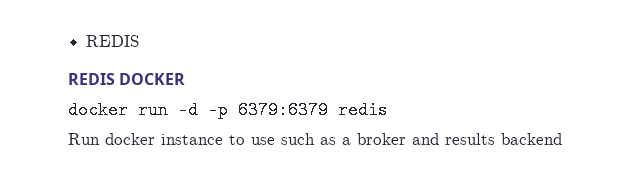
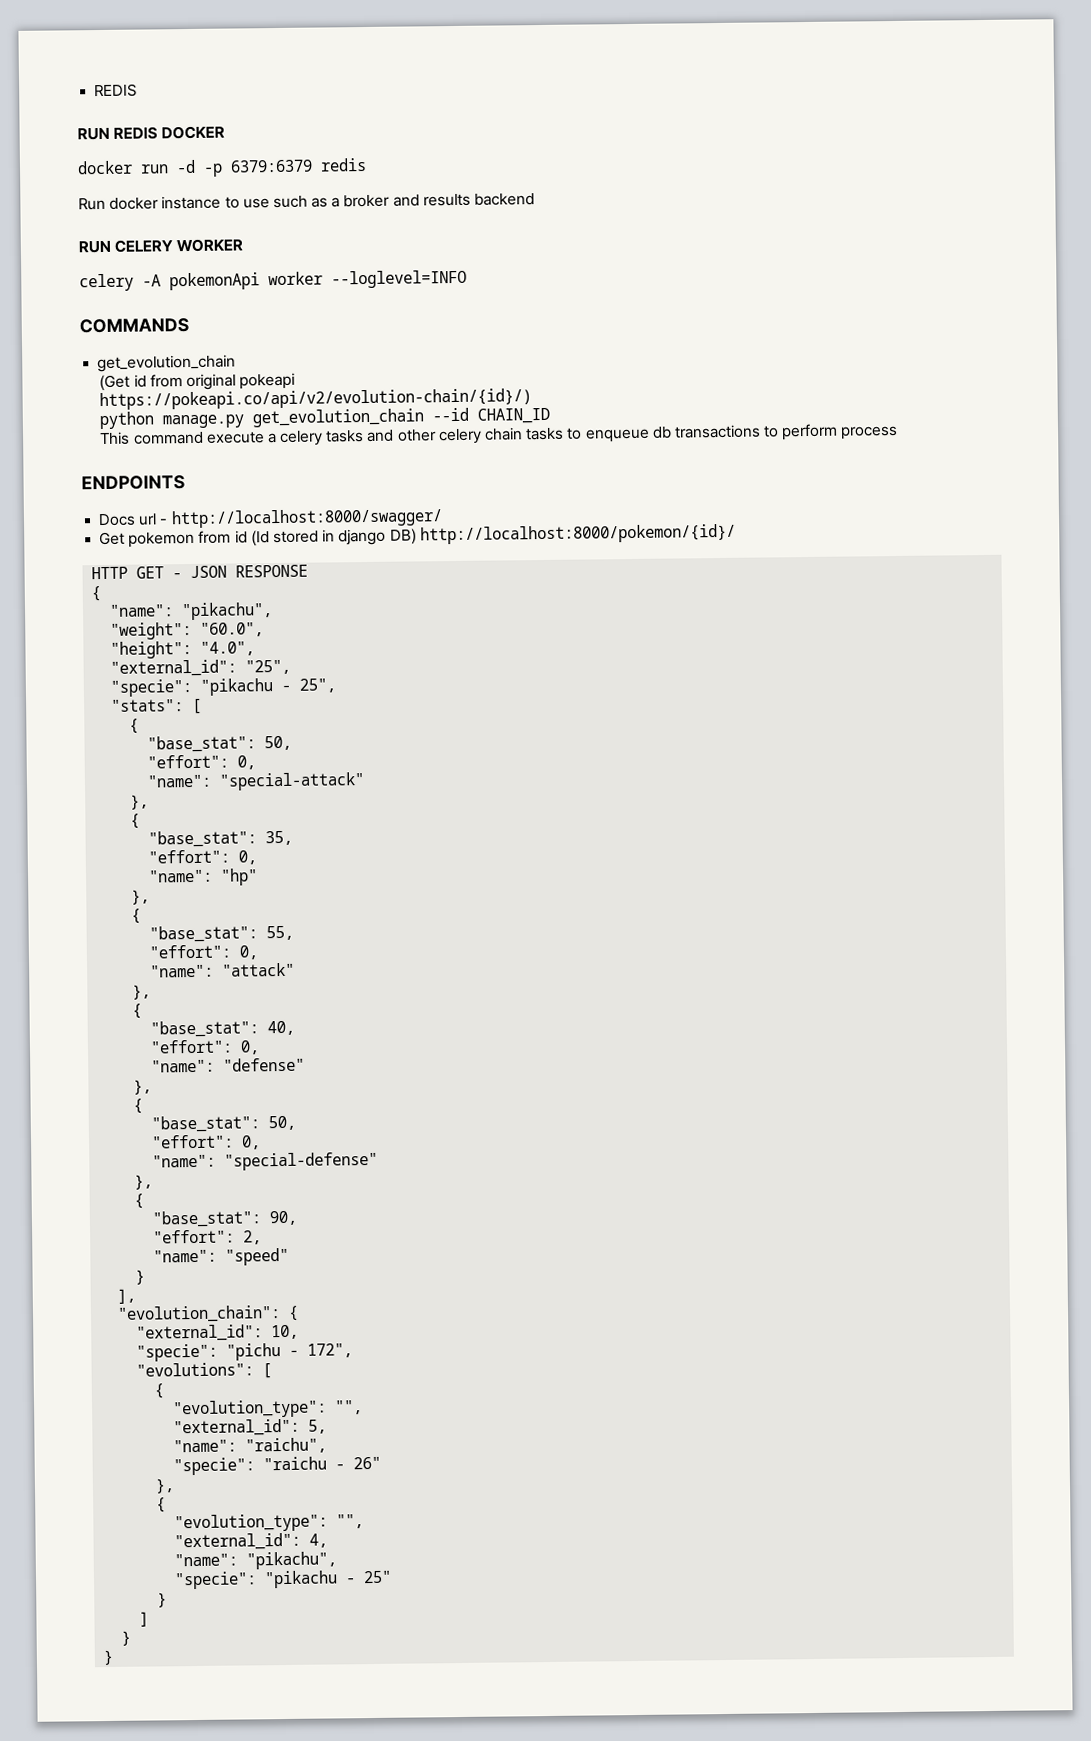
- REDIS DOCKER
+ RUN REDIS DOCKER
+ RUN CELERY WORKER
+ celery -A pokemonApi worker --loglevel=INFO
+ COMMANDS
+ get_evolution_chain
+ (Get id from original pokeapi
+ https://pokeapi.co/api/v2/evolution-chain/{id}/)
+ python manage.py get_evolution_chain --id CHAIN_ID
+ This command execute a celery tasks and other celery chain tasks to enqueue db transactions to perform process
+ ENDPOINTS
+ Docs url - http://localhost:8000/swagger/
+ Get pokemon from id (Id stored in django DB) http://localhost:8000/pokemon/{id}/
+ HTTP GET - JSON RESPONSE
+ {
+ "name": "pikachu",
+ "weight": "60.0",
+ "height": "4.0",
+ "external_id": "25",
+ "specie": "pikachu - 25",
+ "stats": [
+ {
+ "base_stat": 50,
+ "effort": 0,
+ "name": "special-attack"
+ },
+ {
+ "base_stat": 35,
+ "effort": 0,
+ "name": "hp"
+ },
+ {
+ "base_stat": 55,
+ "effort": 0,
+ "name": "attack"
+ },
+ {
+ "base_stat": 40,
+ "effort": 0,
+ "name": "defense"
+ },
+ {
+ "base_stat": 50,
+ "effort": 0,
+ "name": "special-defense"
+ },
+ {
+ "base_stat": 90,
+ "effort": 2,
+ "name": "speed"
+ }
+ ],
+ "evolution_chain": {
+ "external_id": 10,
+ "specie": "pichu - 172",
+ "evolutions": [
+ {
+ "evolution_type": "",
+ "external_id": 5,
+ "name": "raichu",
+ "specie": "raichu - 26"
+ },
+ {
+ "evolution_type": "",
+ "external_id": 4,
+ "name": "pikachu",
+ "specie": "pikachu - 25"
+ }
+ ]
+ }
+ }

